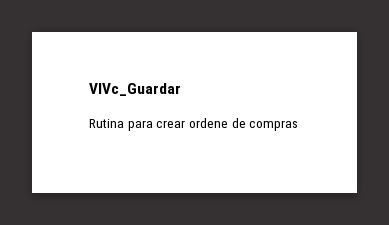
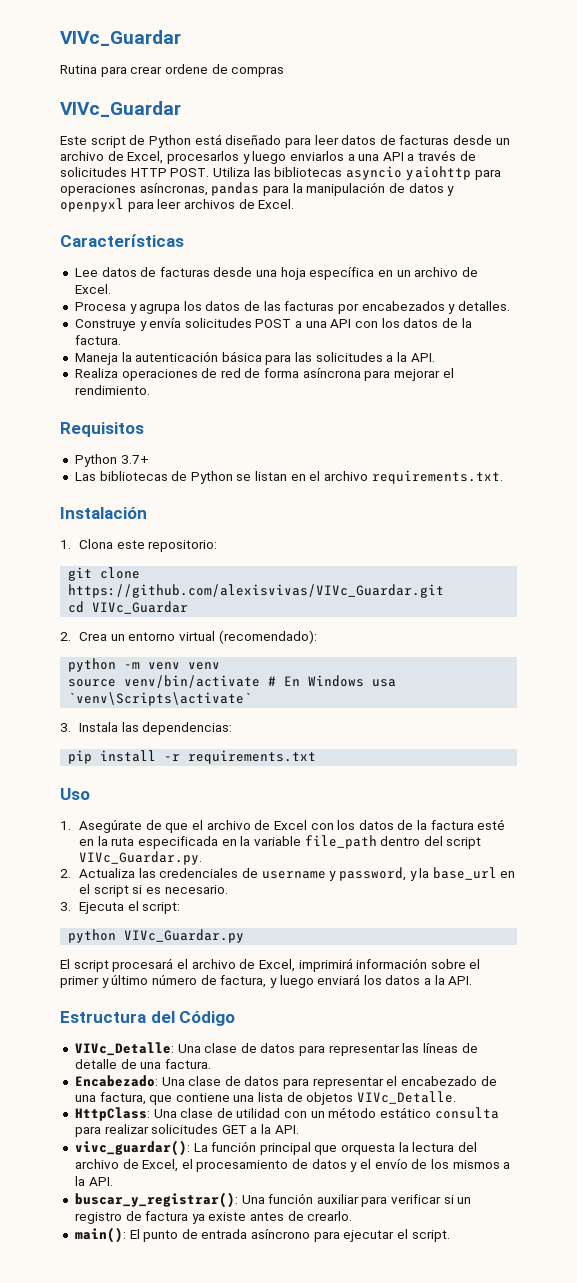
  Rutina para crear ordene de compras
+ VIVc_Guardar
+ Este script de Python está diseñado para leer datos de facturas desde un archivo de Excel, procesarlos y luego enviarlos a una API a través de solicitudes HTTP POST. Utiliza las bibliotecas asyncio y aiohttp para operaciones asíncronas, pandas para la manipulación de datos y openpyxl para leer archivos de Excel.
+ Características
+ Lee datos de facturas desde una hoja específica en un archivo de Excel.
+ Procesa y agrupa los datos de las facturas por encabezados y detalles.
+ Construye y envía solicitudes POST a una API con los datos de la factura.
+ Maneja la autenticación básica para las solicitudes a la API.
+ Realiza operaciones de red de forma asíncrona para mejorar el rendimiento.
+ Requisitos
+ Python 3.7+
+ Las bibliotecas de Python se listan en el archivo requirements.txt.
+ Instalación
+ 1. Clona este repositorio:
+ git clone https://github.com/alexisvivas/VIVc_Guardar.git
+ cd VIVc_Guardar
+ 2. Crea un entorno virtual (recomendado):
+ python -m venv venv
+ source venv/bin/activate # En Windows usa `venv\Scripts\activate`
+ 3. Instala las dependencias:
+ pip install -r requirements.txt
+ Uso
+ 1. Asegúrate de que el archivo de Excel con los datos de la factura esté en la ruta especificada en la variable file_path dentro del script VIVc_Guardar.py.
+ 2. Actualiza las credenciales de username y password, y la base_url en el script si es necesario.
+ 3. Ejecuta el script:
+ python VIVc_Guardar.py
+ El script procesará el archivo de Excel, imprimirá información sobre el primer y último número de factura, y luego enviará los datos a la API.
+ Estructura del Código
+ VIVc_Detalle: Una clase de datos para representar las líneas de detalle de una factura.
+ Encabezado: Una clase de datos para representar el encabezado de una factura, que contiene una lista de objetos VIVc_Detalle.
+ HttpClass: Una clase de utilidad con un método estático consulta para realizar solicitudes GET a la API.
+ vivc_guardar(): La función principal que orquesta la lectura del archivo de Excel, el procesamiento de datos y el envío de los mismos a la API.
+ buscar_y_registrar(): Una función auxiliar para verificar si un registro de factura ya existe antes de crearlo.
+ main(): El punto de entrada asíncrono para ejecutar el script.

